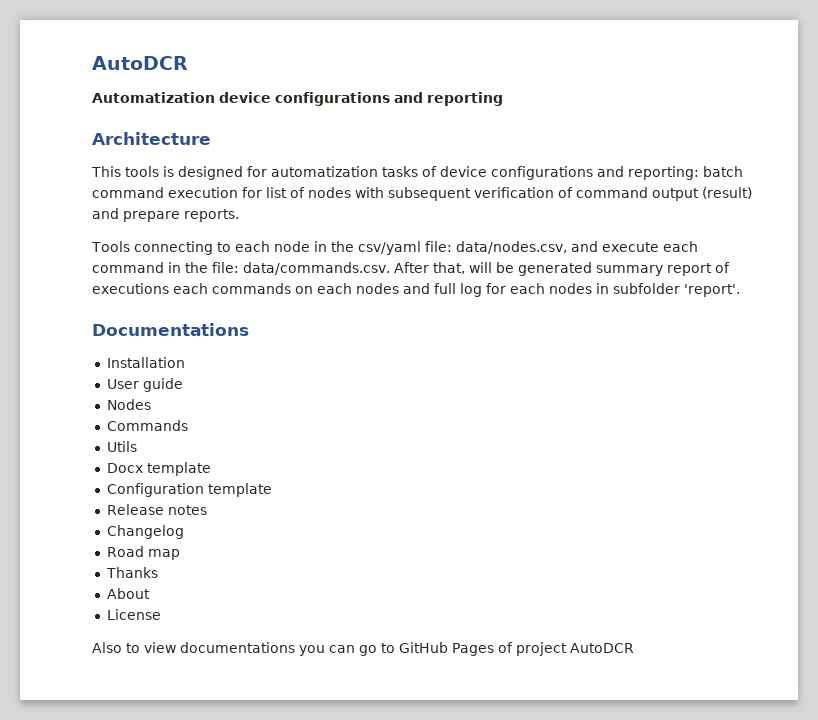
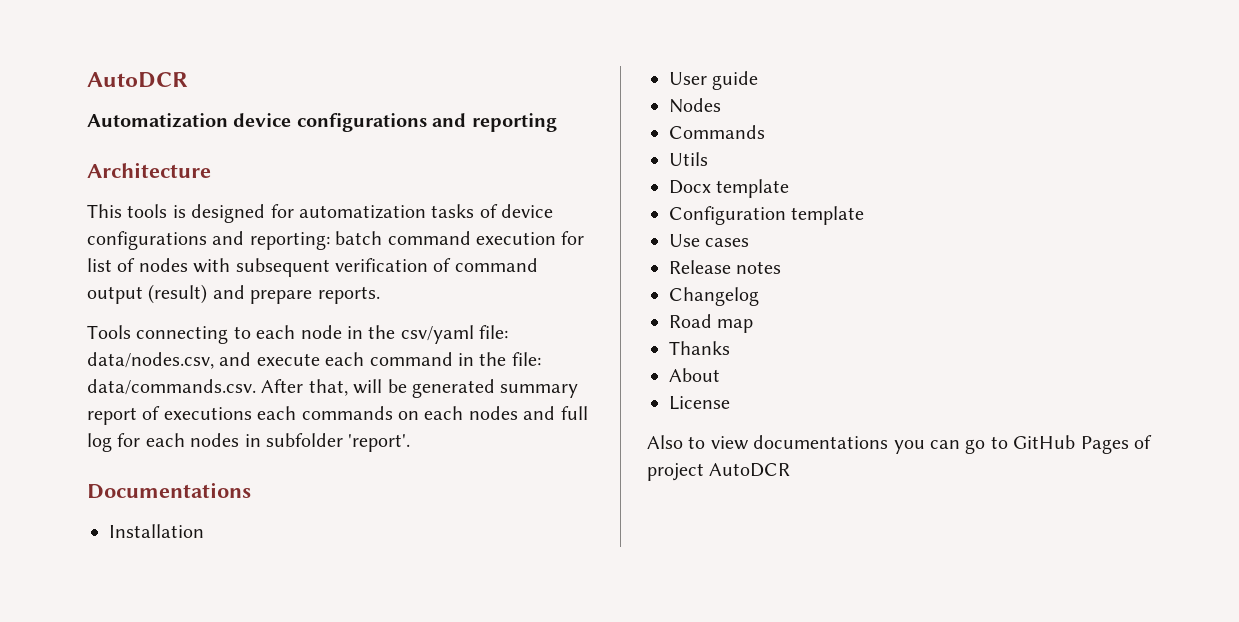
+ Use cases

